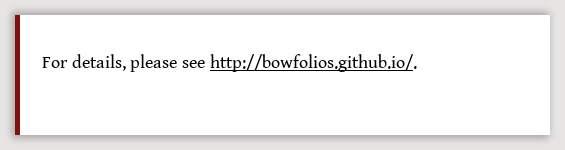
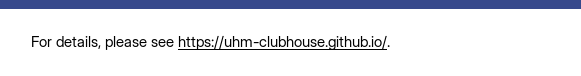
- For details, please see http://bowfolios.github.io/.
+ For details, please see https://uhm-clubhouse.github.io/.

